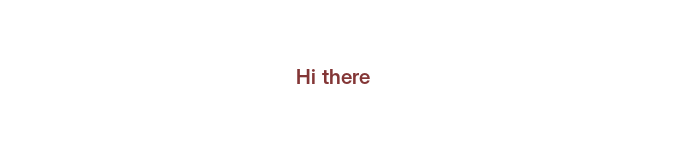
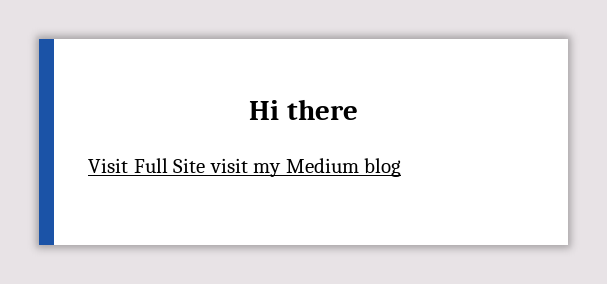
+ Visit Full Site visit my Medium blog

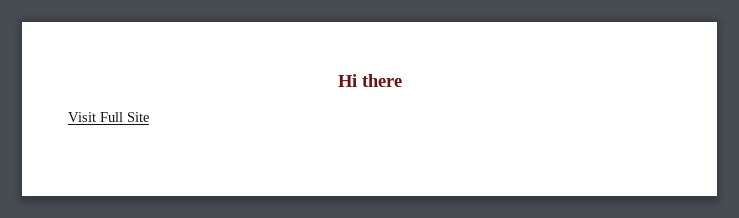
- Visit Full Site visit my Medium blog
+ Visit Full Site

